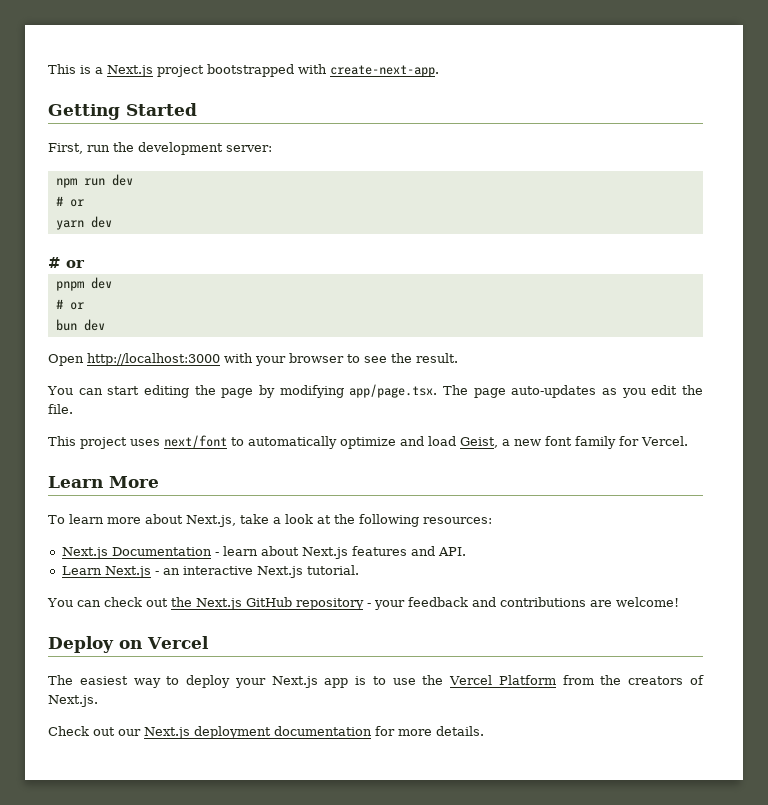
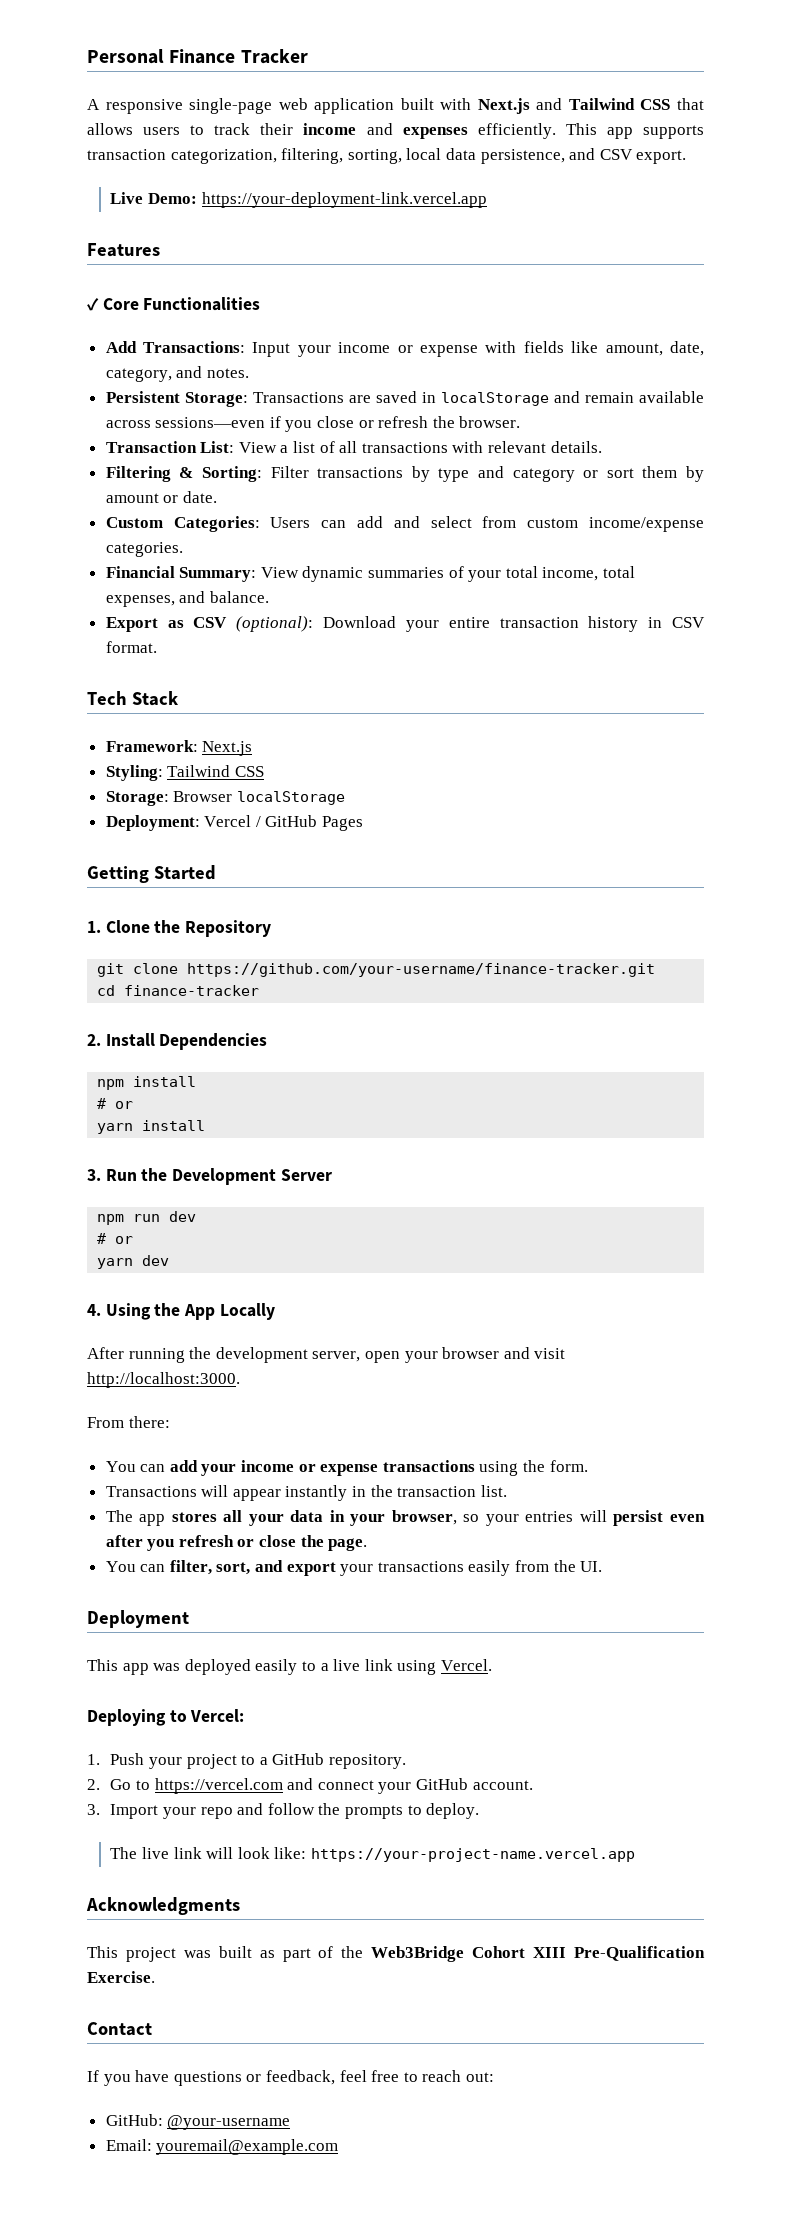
- This is a Next.js project bootstrapped with create-next-app.
+ Personal Finance Tracker
+ A responsive single-page web application built with Next.js and Tailwind CSS that allows users to track their income and expenses efficiently. This app supports transaction categorization, filtering, sorting, local data persistence, and CSV export.
+ Live Demo: https://your-deployment-link.vercel.app
+ Features
+ ✓ Core Functionalities
+ Add Transactions: Input your income or expense with fields like amount, date, category, and notes.
+ Persistent Storage: Transactions are saved in localStorage and remain available across sessions—even if you close or refresh the browser.
+ Transaction List: View a list of all transactions with relevant details.
+ Filtering & Sorting: Filter transactions by type and category or sort them by amount or date.
+ Custom Categories: Users can add and select from custom income/expense categories.
+ Financial Summary: View dynamic summaries of your total income, total expenses, and balance.
+ Export as CSV (optional): Download your entire transaction history in CSV format.
+ Tech Stack
+ Framework: Next.js
+ Styling: Tailwind CSS
+ Storage: Browser localStorage
+ Deployment: Vercel / GitHub Pages
  Getting Started
- First, run the development server:
+ 1. Clone the Repository
+ git clone https://github.com/your-username/finance-tracker.git
+ cd finance-tracker
+ 2. Install Dependencies
+ npm install
+ # or
+ yarn install
+ 3. Run the Development Server
  yarn dev
- # or
- pnpm dev
- # or
- bun dev
- Open http://localhost:3000 with your browser to see the result.
- You can start editing the page by modifying app/page.tsx. The page auto-updates as you edit the file.
- This project uses next/font to automatically optimize and load Geist, a new font family for Vercel.
- Learn More
- To learn more about Next.js, take a look at the following resources:
- Next.js Documentation - learn about Next.js features and API.
- Learn Next.js - an interactive Next.js tutorial.
- You can check out the Next.js GitHub repository - your feedback and contributions are welcome!
- Deploy on Vercel
- The easiest way to deploy your Next.js app is to use the Vercel Platform from the creators of Next.js.
- Check out our Next.js deployment documentation for more details.
+ 4. Using the App Locally
+ After running the development server, open your browser and visit http://localhost:3000.
+ From there:
+ You can add your income or expense transactions using the form.
+ Transactions will appear instantly in the transaction list.
+ The app stores all your data in your browser, so your entries will persist even after you refresh or close the page.
+ You can filter, sort, and export your transactions easily from the UI.
+ Deployment
+ This app was deployed easily to a live link using Vercel.
+ Deploying to Vercel:
+ 1. Push your project to a GitHub repository.
+ 2. Go to https://vercel.com and connect your GitHub account.
+ 3. Import your repo and follow the prompts to deploy.
+ The live link will look like: https://your-project-name.vercel.app
+ Acknowledgments
+ This project was built as part of the Web3Bridge Cohort XIII Pre-Qualification Exercise.
+ Contact
+ If you have questions or feedback, feel free to reach out:
+ GitHub: @your-username
+ Email: youremail@example.com

